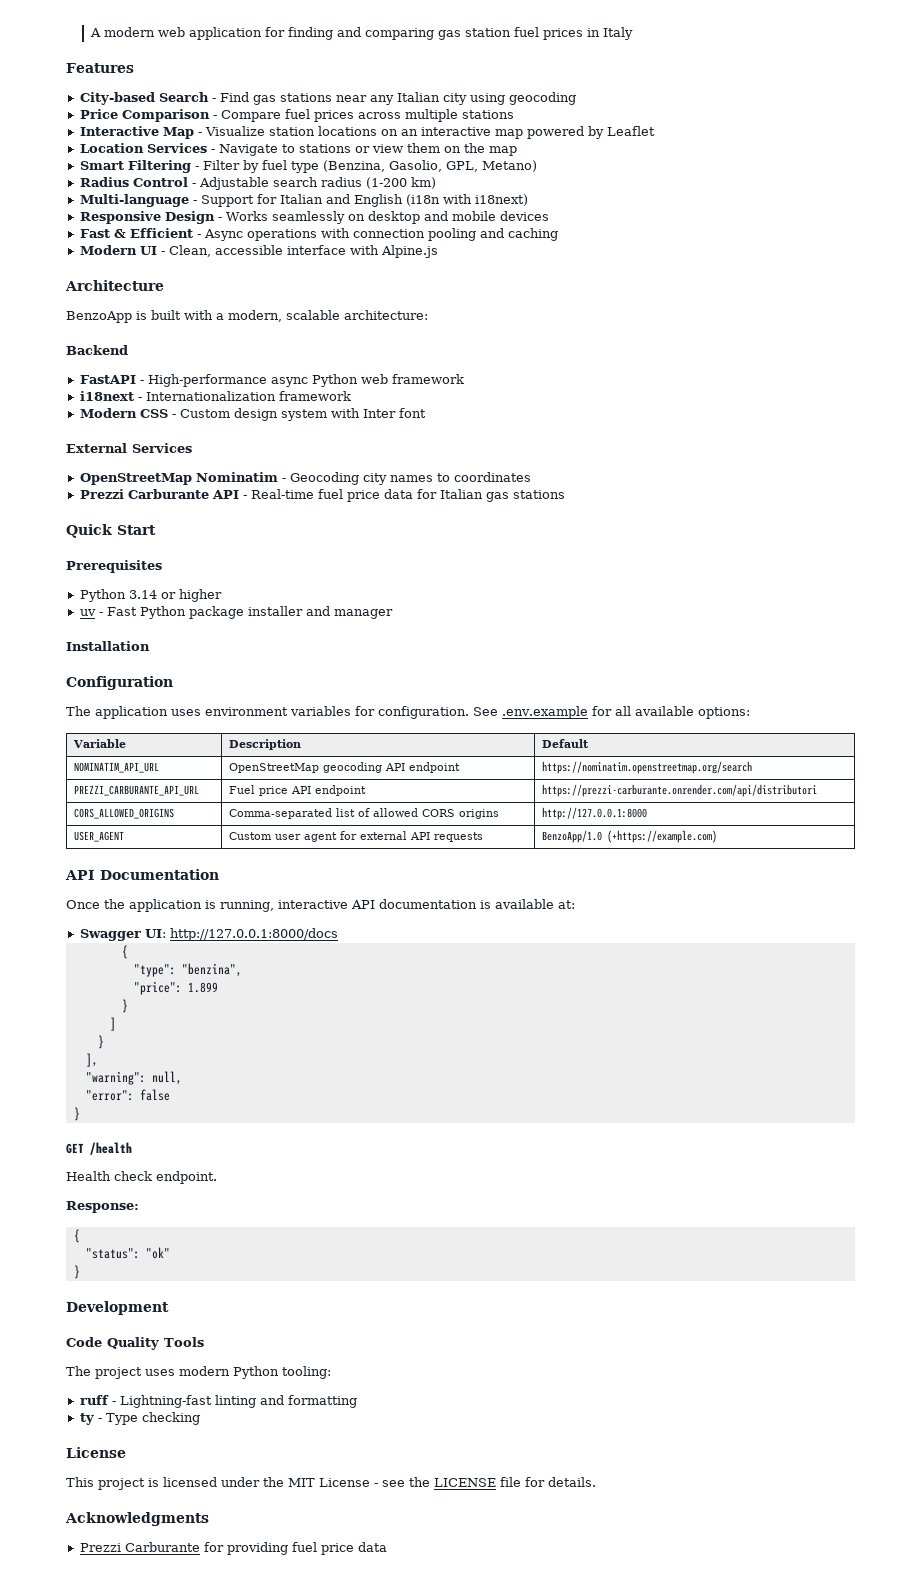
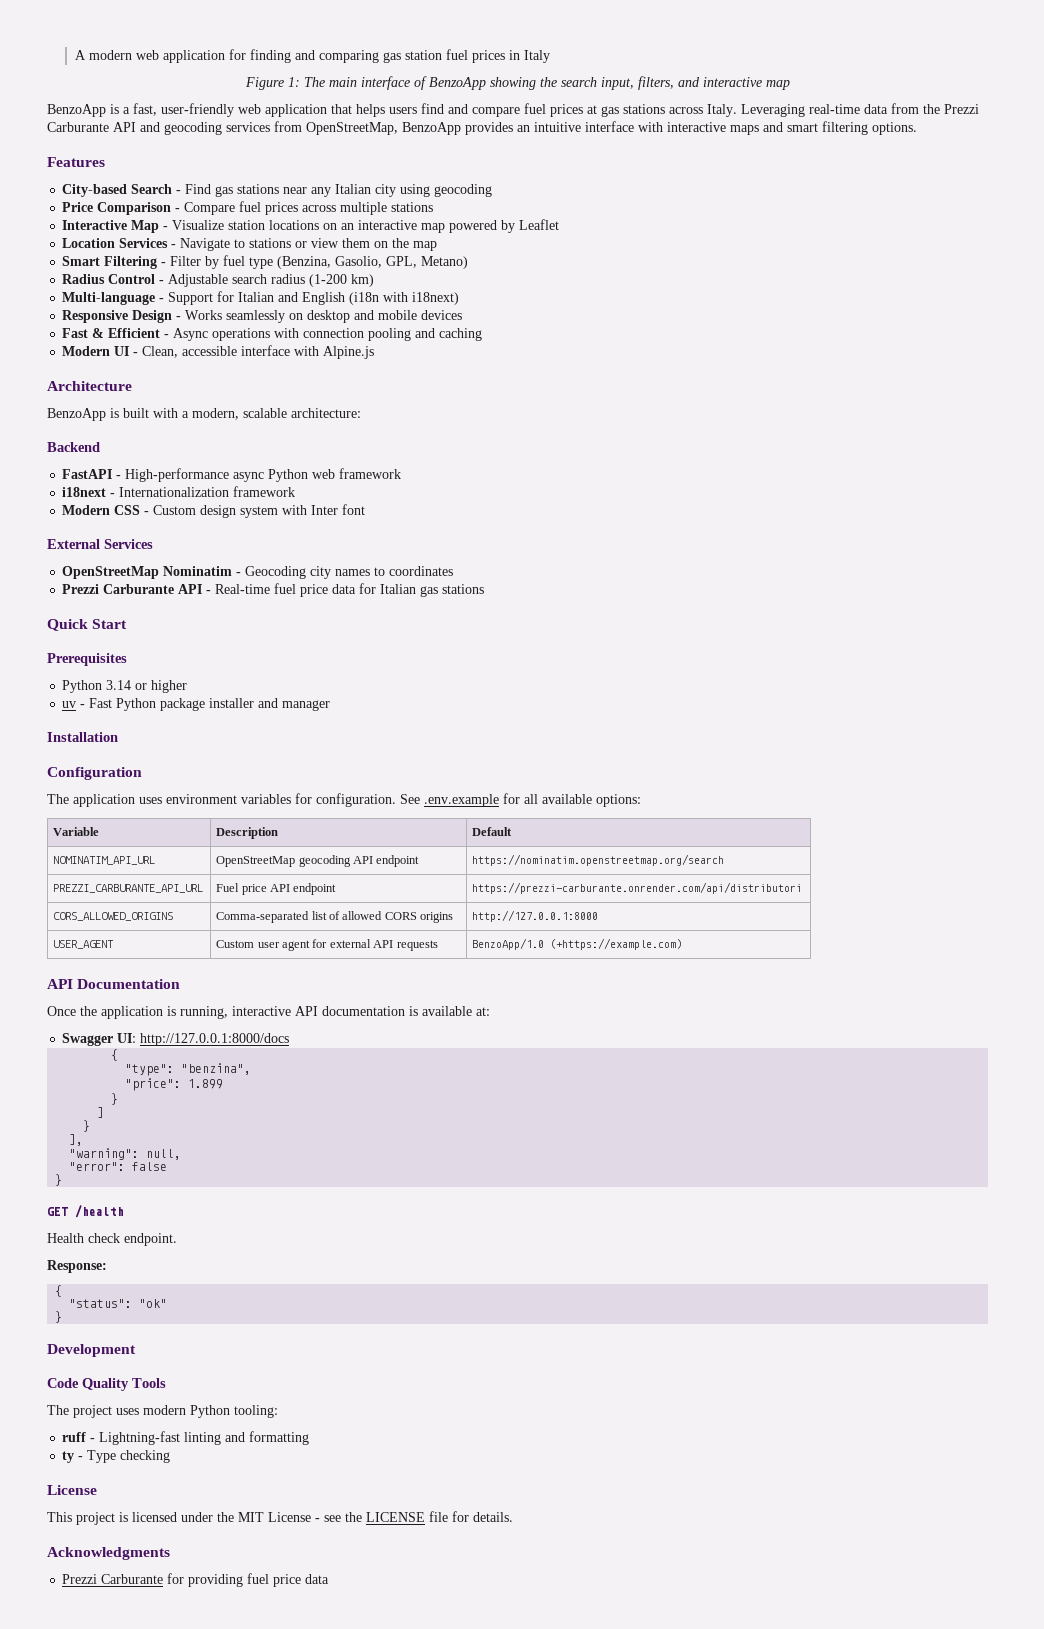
+ Figure 1: The main interface of BenzoApp showing the search input, filters, and interactive map
+ BenzoApp is a fast, user-friendly web application that helps users find and compare fuel prices at gas stations across Italy. Leveraging real-time data from the Prezzi Carburante API and geocoding services from OpenStreetMap, BenzoApp provides an intuitive interface with interactive maps and smart filtering options.

